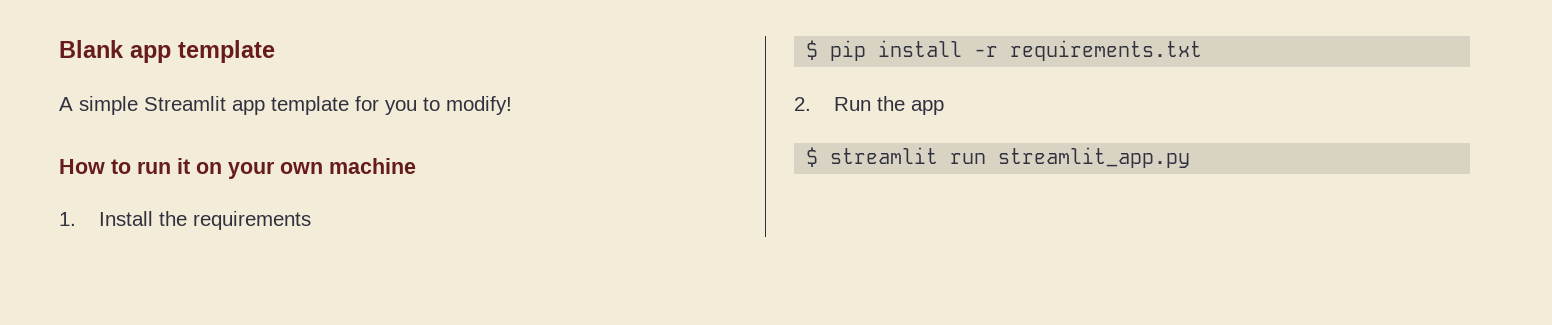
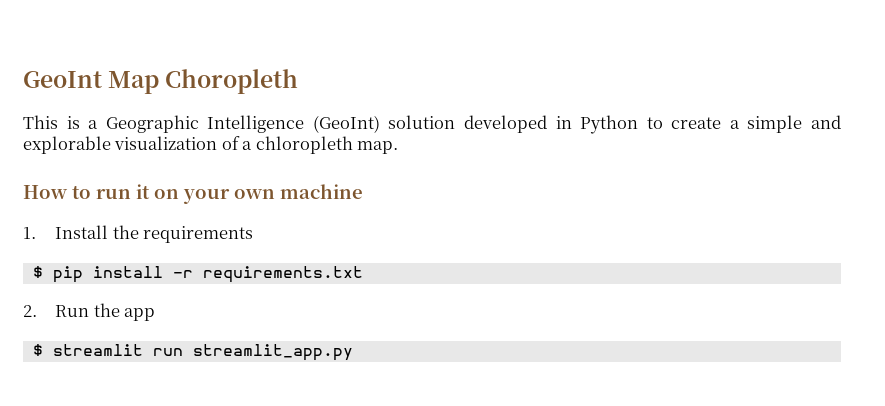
- Blank app template
- A simple Streamlit app template for you to modify!
+ GeoInt Map Choropleth
+ This is a Geographic Intelligence (GeoInt) solution developed in Python to create a simple and explorable visualization of a chloropleth map.

